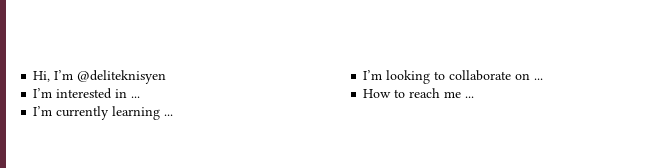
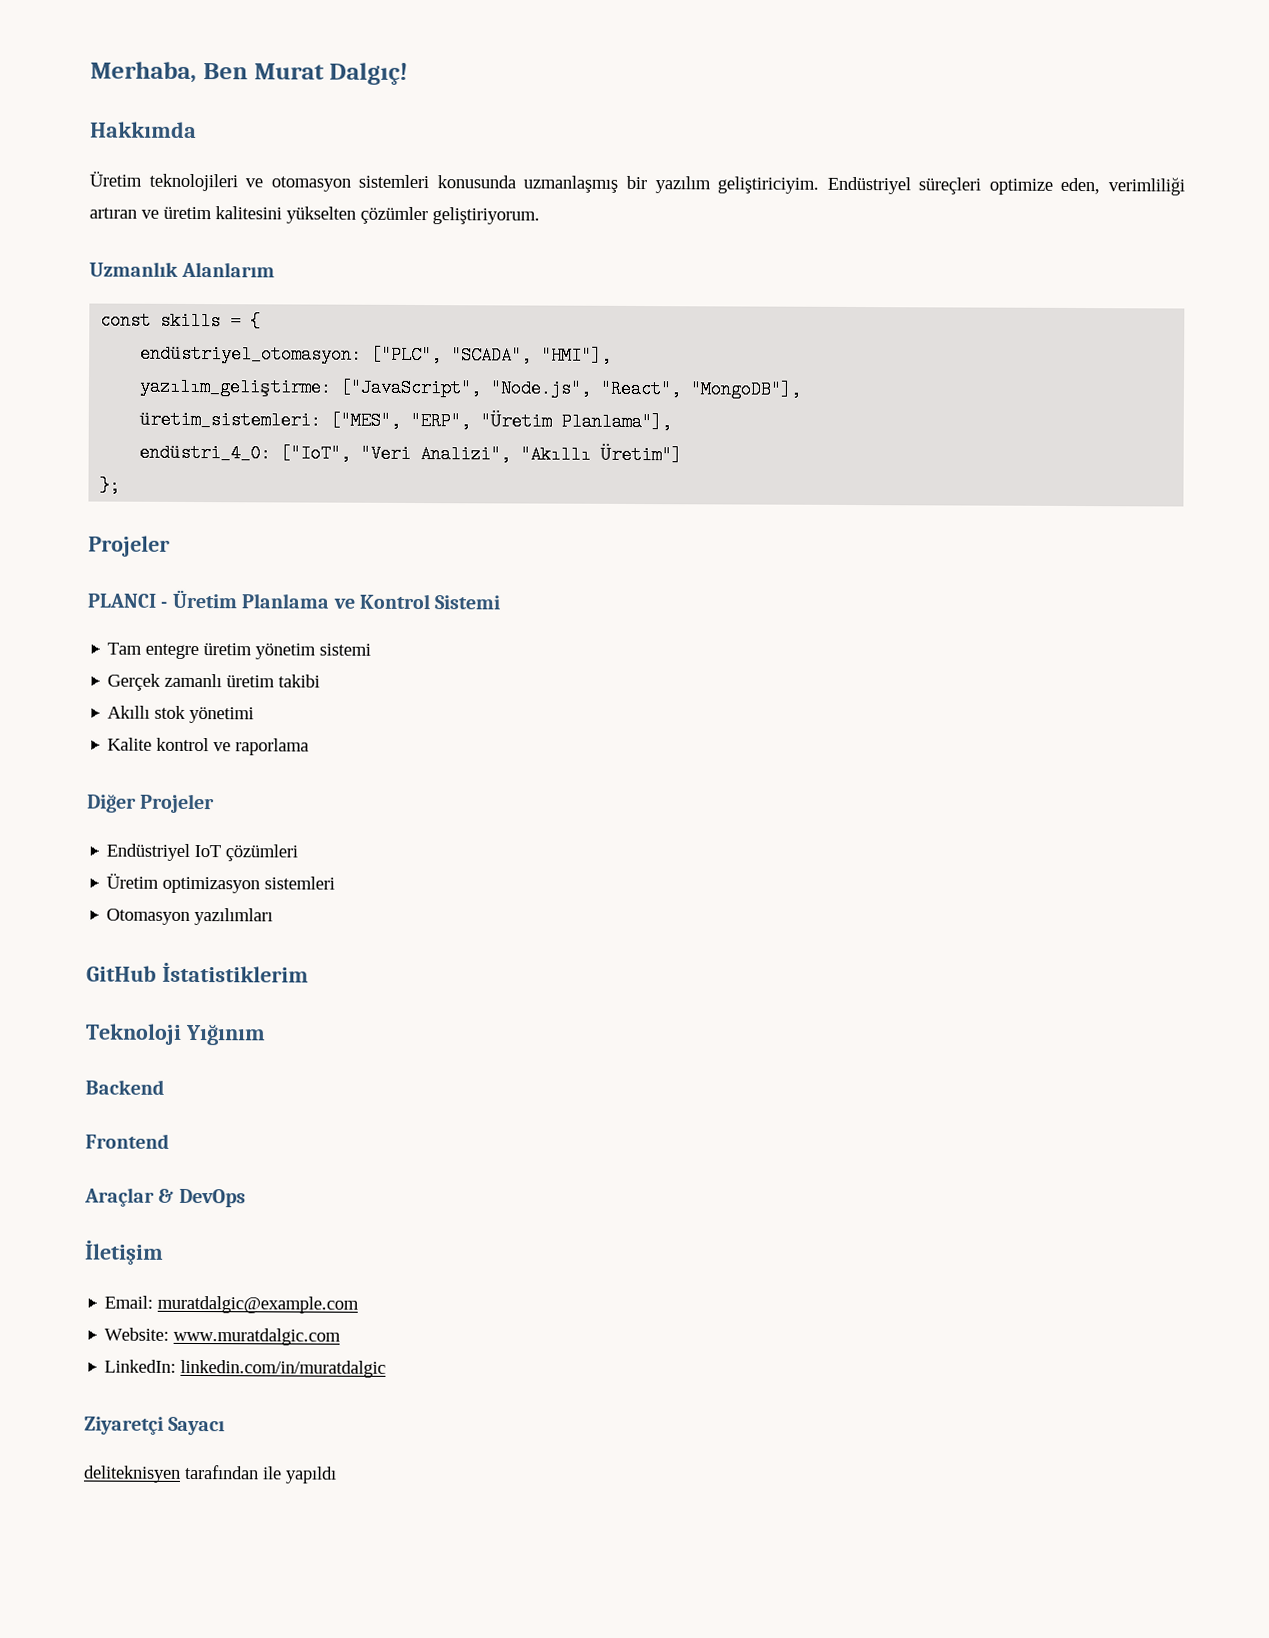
- Hi, I’m @deliteknisyen
- I’m interested in ...
- I’m currently learning ...
- I’m looking to collaborate on ...
- How to reach me ...
+ Merhaba, Ben Murat Dalgıç!
+ Hakkımda
+ Üretim teknolojileri ve otomasyon sistemleri konusunda uzmanlaşmış bir yazılım geliştiriciyim. Endüstriyel süreçleri optimize eden, verimliliği artıran ve üretim kalitesini yükselten çözümler geliştiriyorum.
+ Uzmanlık Alanlarım
+ const skills = {
+ endüstriyel_otomasyon: ["PLC", "SCADA", "HMI"],
+ yazılım_geliştirme: ["JavaScript", "Node.js", "React", "MongoDB"],
+ üretim_sistemleri: ["MES", "ERP", "Üretim Planlama"],
+ endüstri_4_0: ["IoT", "Veri Analizi", "Akıllı Üretim"]
+ };
+ Projeler
+ PLANCI - Üretim Planlama ve Kontrol Sistemi
+ Tam entegre üretim yönetim sistemi
+ Gerçek zamanlı üretim takibi
+ Akıllı stok yönetimi
+ Kalite kontrol ve raporlama
+ Diğer Projeler
+ Endüstriyel IoT çözümleri
+ Üretim optimizasyon sistemleri
+ Otomasyon yazılımları
+ GitHub İstatistiklerim
+ Teknoloji Yığınım
+ Backend
+ Frontend
+ Araçlar & DevOps
+ İletişim
+ Email: muratdalgic@example.com
+ Website: www.muratdalgic.com
+ LinkedIn: linkedin.com/in/muratdalgic
+ Ziyaretçi Sayacı
+ deliteknisyen tarafından ile yapıldı

